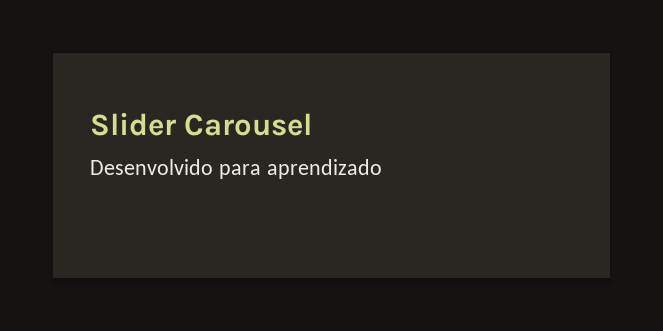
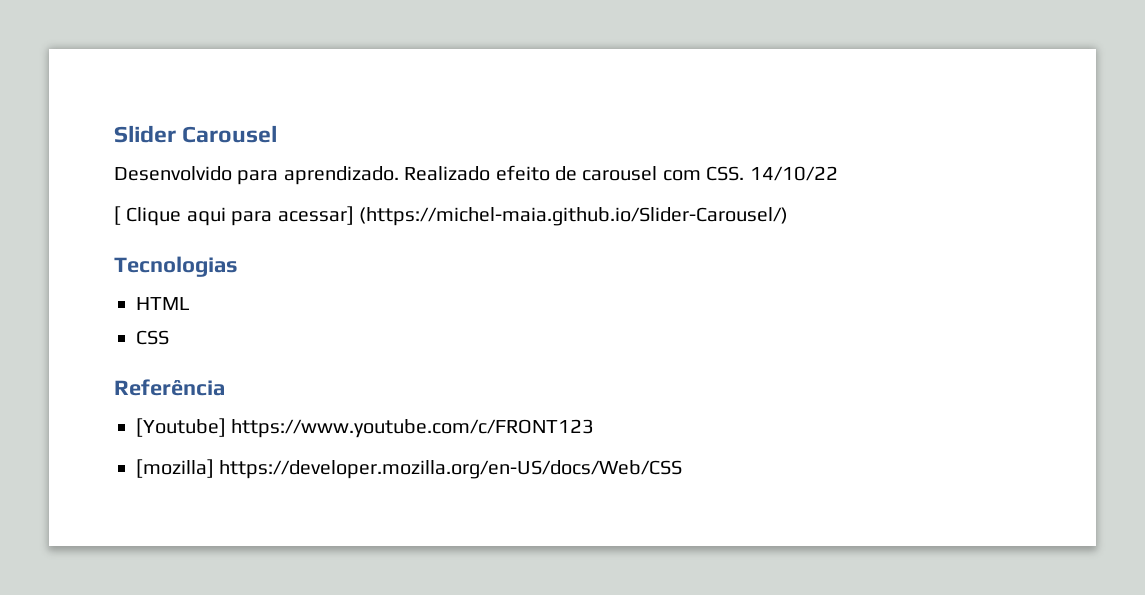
- Desenvolvido para aprendizado
+ Desenvolvido para aprendizado. Realizado efeito de carousel com CSS. 14/10/22
+ [ Clique aqui para acessar] (https://michel-maia.github.io/Slider-Carousel/)
+ Tecnologias
+ HTML
+ CSS
+ Referência
+ [Youtube] https://www.youtube.com/c/FRONT123
+ [mozilla] https://developer.mozilla.org/en-US/docs/Web/CSS

